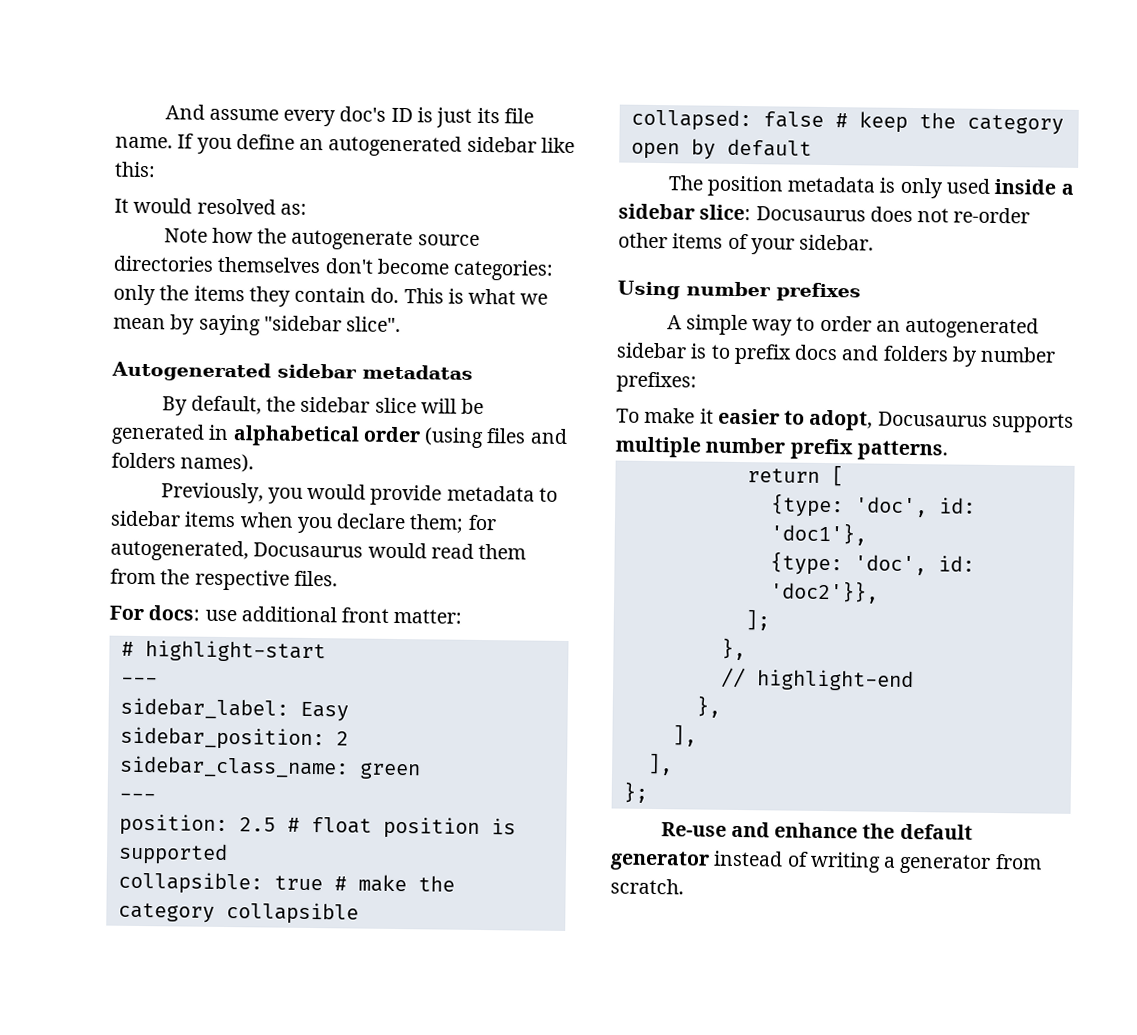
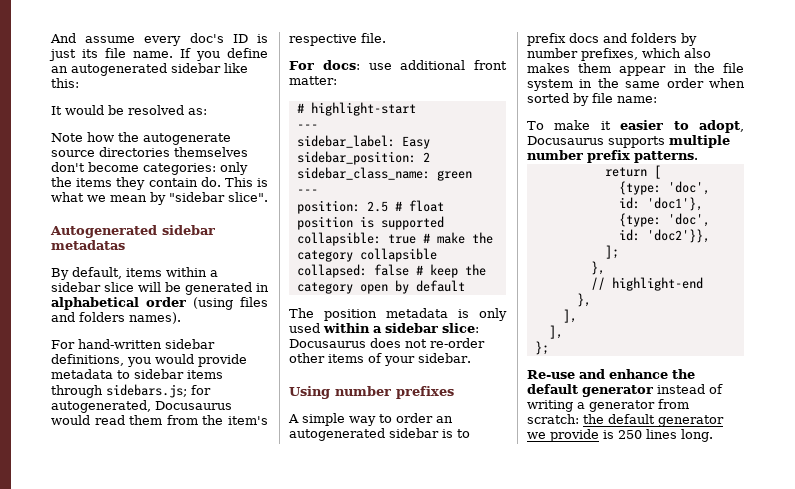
- It would resolved as:
+ It would be resolved as:
- This is what we mean by saying "sidebar slice".
+ This is what we mean by "sidebar slice".
- By default, the sidebar slice will be generated in alphabetical order (using files and folders names).
+ By default, items within a sidebar slice will be generated in alphabetical order (using files and folders names).
- Previously, you would provide metadata to sidebar items when you declare them; for autogenerated, Docusaurus would read them from the respective files.
+ For hand-written sidebar definitions, you would provide metadata to sidebar items through sidebars.js; for autogenerated, Docusaurus would read them from the item's respective file.
- The position metadata is only used inside a sidebar slice: Docusaurus does not re-order other items of your sidebar.
+ The position metadata is only used within a sidebar slice: Docusaurus does not re-order other items of your sidebar.
- A simple way to order an autogenerated sidebar is to prefix docs and folders by number prefixes:
+ A simple way to order an autogenerated sidebar is to prefix docs and folders by number prefixes, which also makes them appear in the file system in the same order when sorted by file name:
- Re-use and enhance the default generator instead of writing a generator from scratch.
+ Re-use and enhance the default generator instead of writing a generator from scratch: the default generator we provide is 250 lines long.

